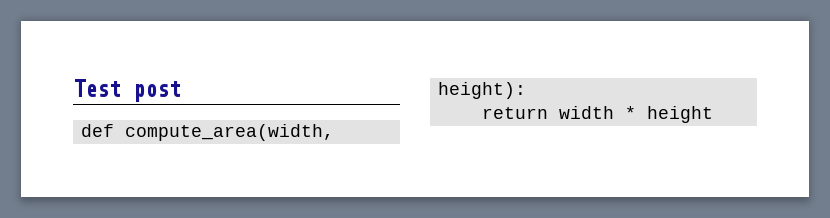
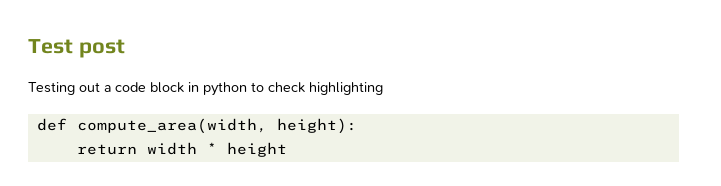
+ Testing out a code block in python to check highlighting

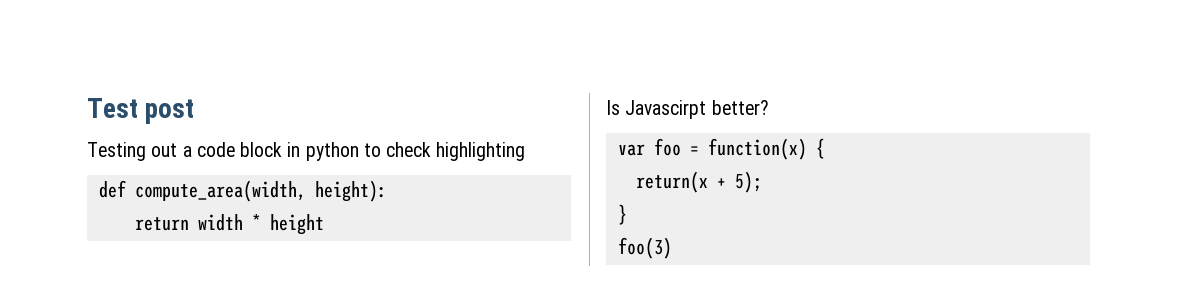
+ Is Javascirpt better?
+ var foo = function(x) {
+ return(x + 5);
+ }
+ foo(3)

